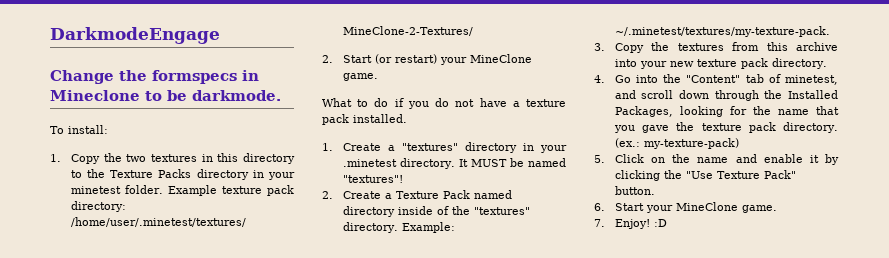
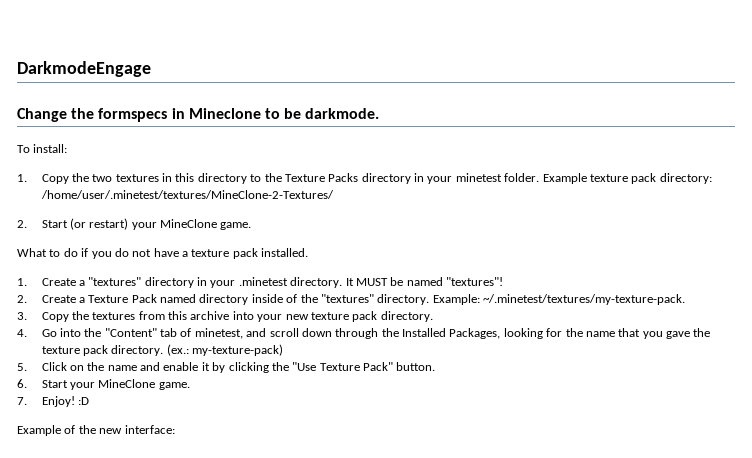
+ Example of the new interface:

